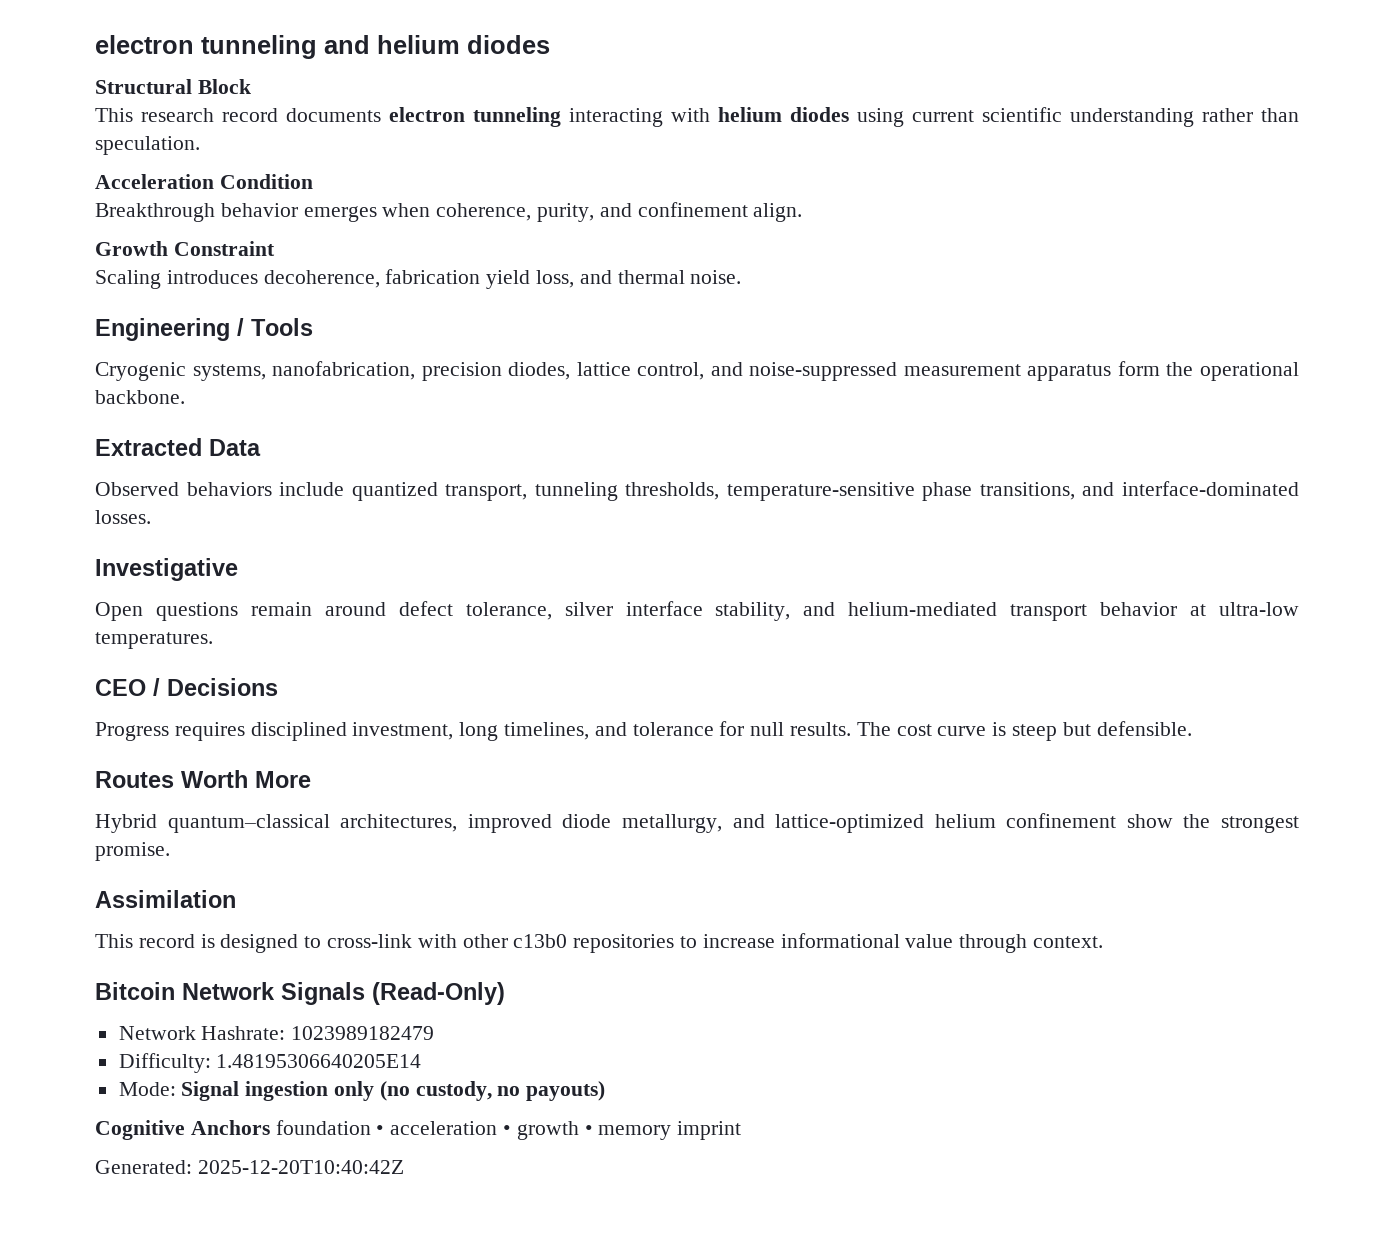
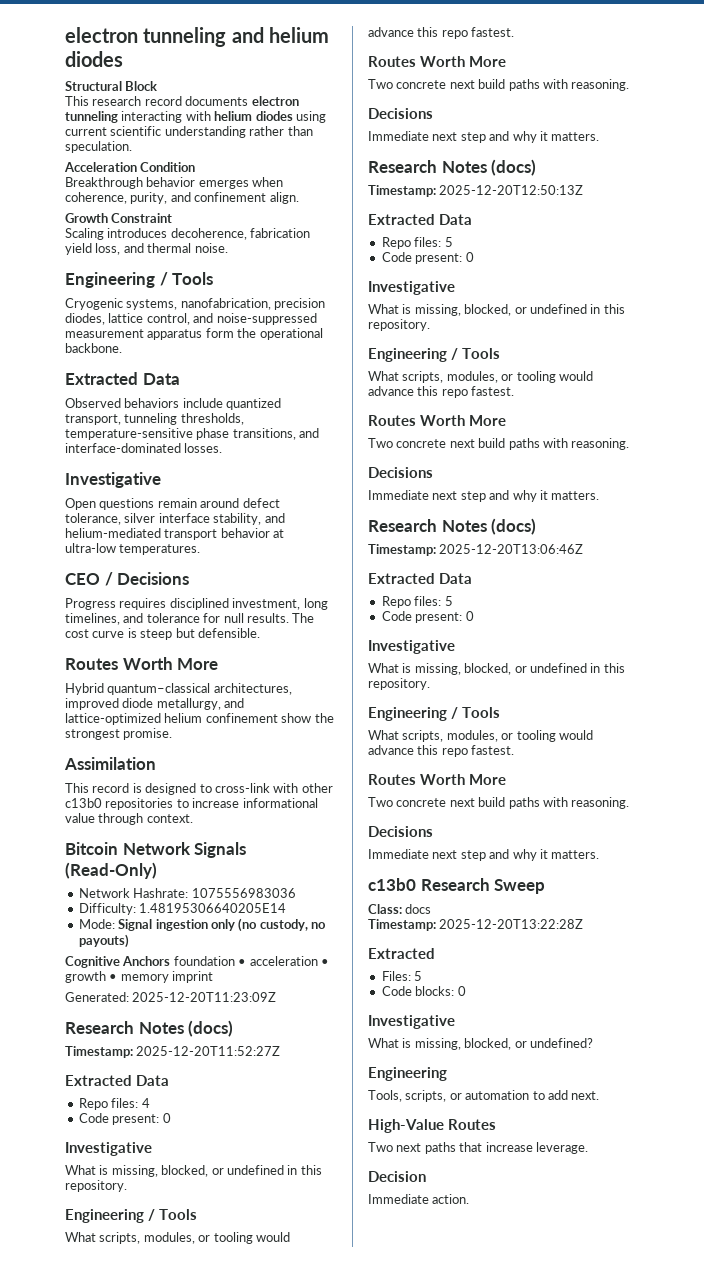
- Network Hashrate: 1023989182479
+ Network Hashrate: 1075556983036
- Generated: 2025-12-20T10:40:42Z
+ Generated: 2025-12-20T11:23:09Z
+ Research Notes (docs)
+ Timestamp: 2025-12-20T11:52:27Z
+ Extracted Data
+ Repo files: 4
+ Code present: 0
+ Investigative
+ What is missing, blocked, or undefined in this repository.
+ Engineering / Tools
+ What scripts, modules, or tooling would advance this repo fastest.
+ Routes Worth More
+ Two concrete next build paths with reasoning.
+ Decisions
+ Immediate next step and why it matters.
+ Research Notes (docs)
+ Timestamp: 2025-12-20T12:50:13Z
+ Extracted Data
+ Repo files: 5
+ Code present: 0
+ Investigative
+ What is missing, blocked, or undefined in this repository.
+ Engineering / Tools
+ What scripts, modules, or tooling would advance this repo fastest.
+ Routes Worth More
+ Two concrete next build paths with reasoning.
+ Decisions
+ Immediate next step and why it matters.
+ Research Notes (docs)
+ Timestamp: 2025-12-20T13:06:46Z
+ Extracted Data
+ Repo files: 5
+ Code present: 0
+ Investigative
+ What is missing, blocked, or undefined in this repository.
+ Engineering / Tools
+ What scripts, modules, or tooling would advance this repo fastest.
+ Routes Worth More
+ Two concrete next build paths with reasoning.
+ Decisions
+ Immediate next step and why it matters.
+ c13b0 Research Sweep
+ Class: docs
+ Timestamp: 2025-12-20T13:22:28Z
+ Extracted
+ Files: 5
+ Code blocks: 0
+ Investigative
+ What is missing, blocked, or undefined?
+ Engineering
+ Tools, scripts, or automation to add next.
+ High-Value Routes
+ Two next paths that increase leverage.
+ Decision
+ Immediate action.

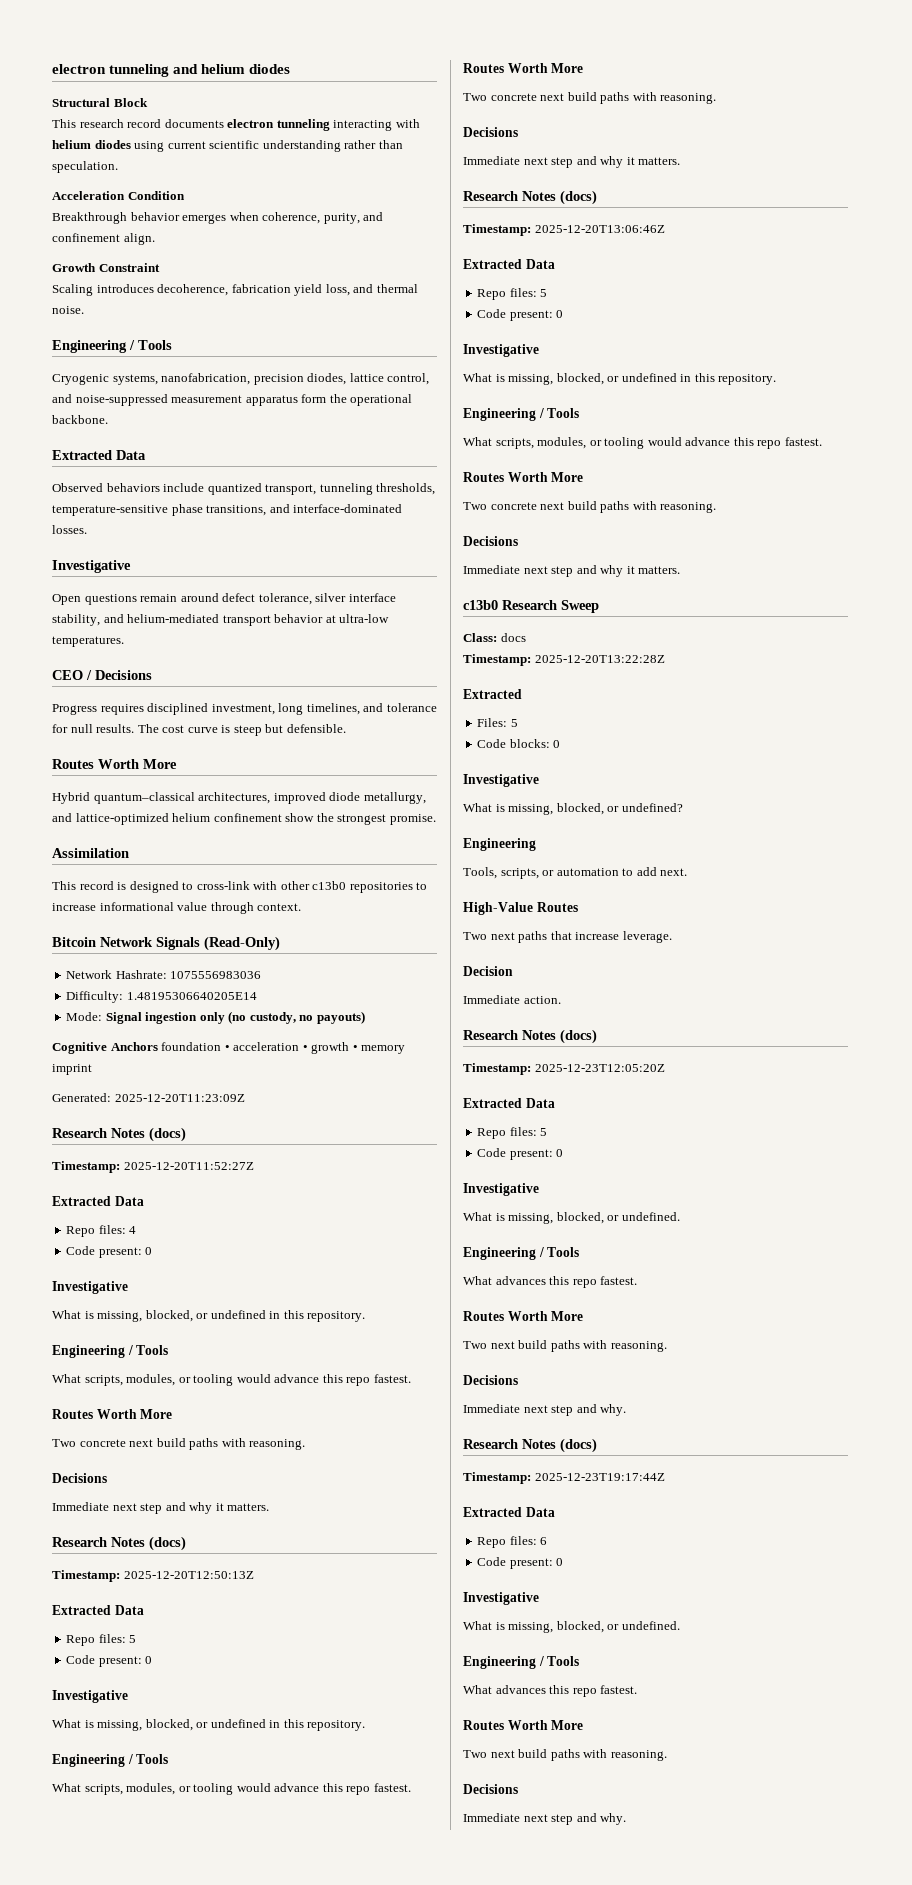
  Immediate action.
+ Research Notes (docs)
+ Timestamp: 2025-12-23T12:05:20Z
+ Extracted Data
+ Repo files: 5
+ Code present: 0
+ Investigative
+ What is missing, blocked, or undefined.
+ Engineering / Tools
+ What advances this repo fastest.
+ Routes Worth More
+ Two next build paths with reasoning.
+ Decisions
+ Immediate next step and why.
+ Research Notes (docs)
+ Timestamp: 2025-12-23T19:17:44Z
+ Extracted Data
+ Repo files: 6
+ Code present: 0
+ Investigative
+ What is missing, blocked, or undefined.
+ Engineering / Tools
+ What advances this repo fastest.
+ Routes Worth More
+ Two next build paths with reasoning.
+ Decisions
+ Immediate next step and why.

